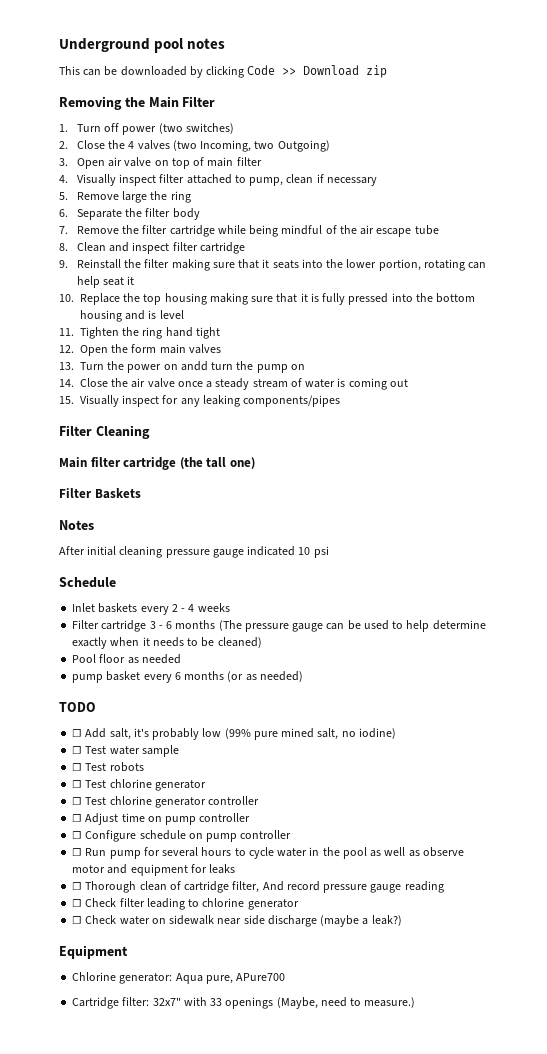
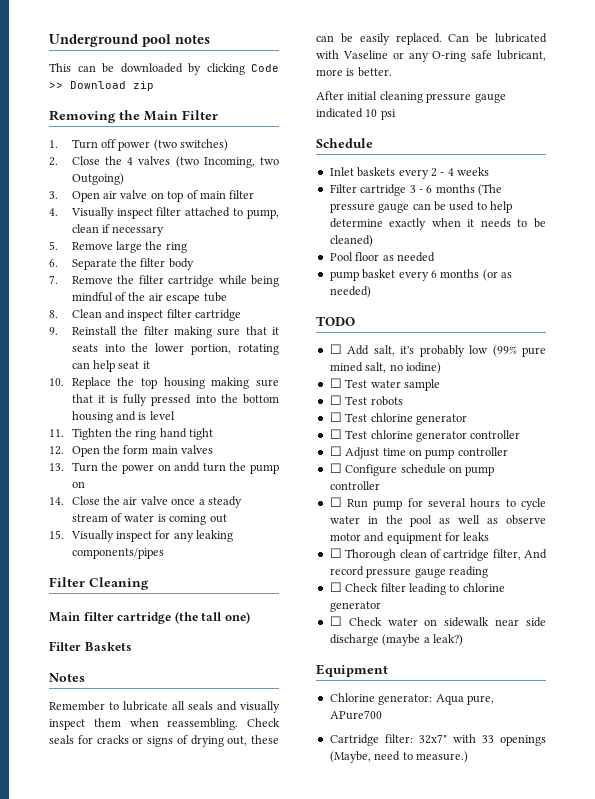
+ Remember to lubricate all seals and visually inspect them when reassembling. Check seals for cracks or signs of drying out, these can be easily replaced. Can be lubricated with Vaseline or any O-ring safe lubricant, more is better.

